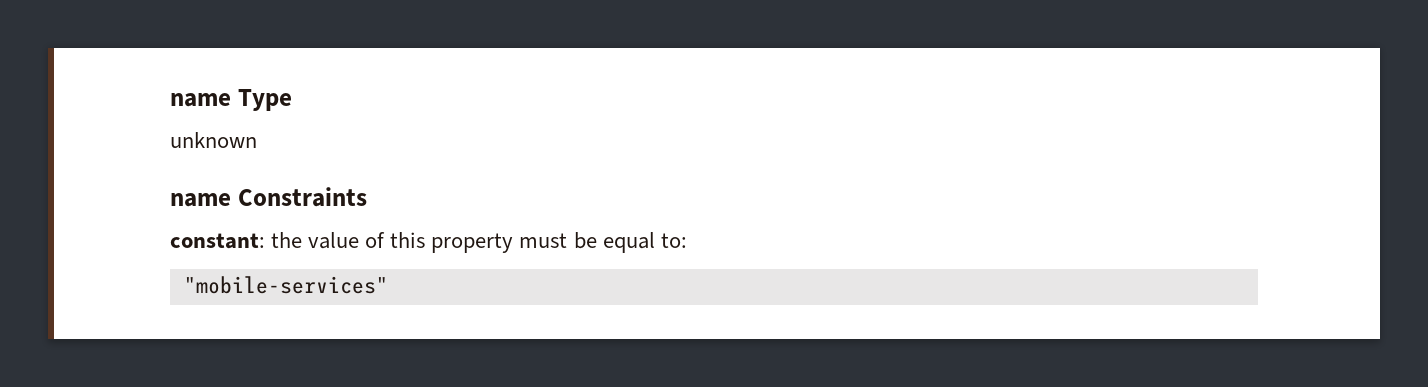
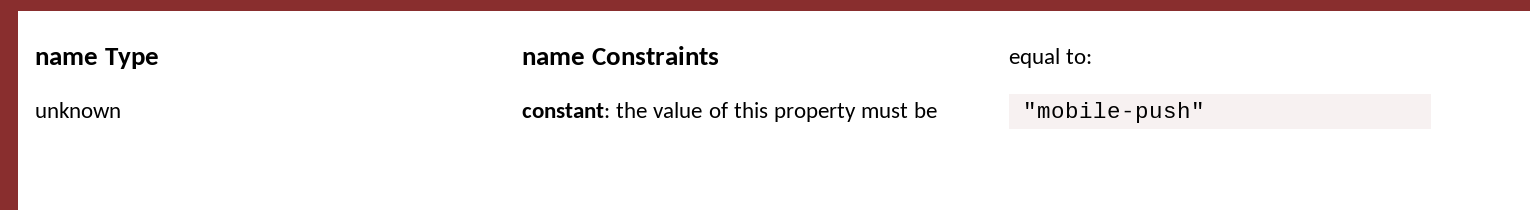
- "mobile-services"
+ "mobile-push"

